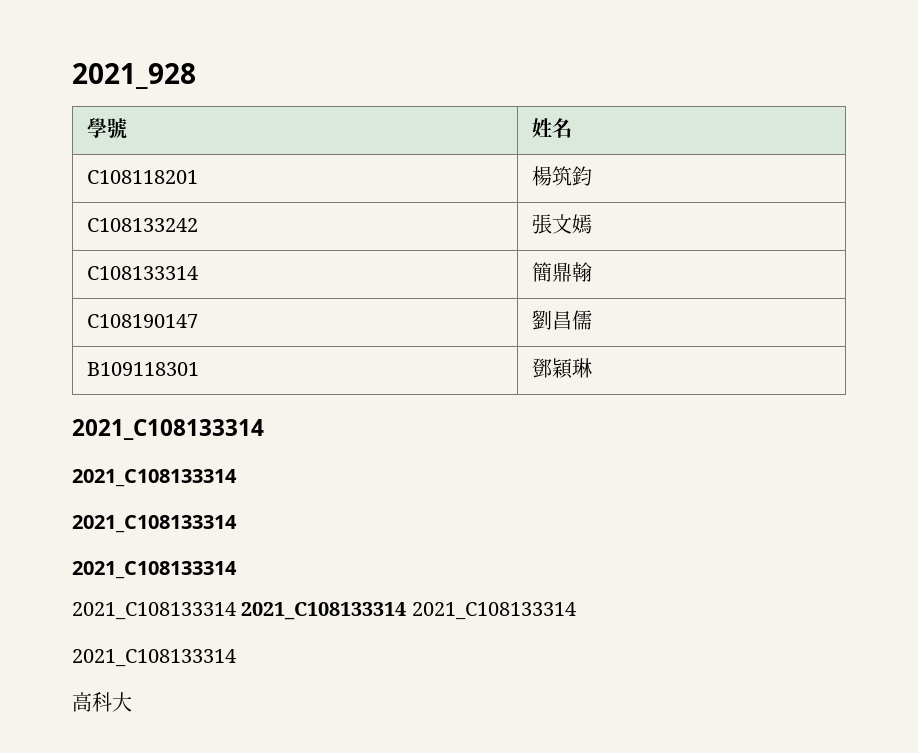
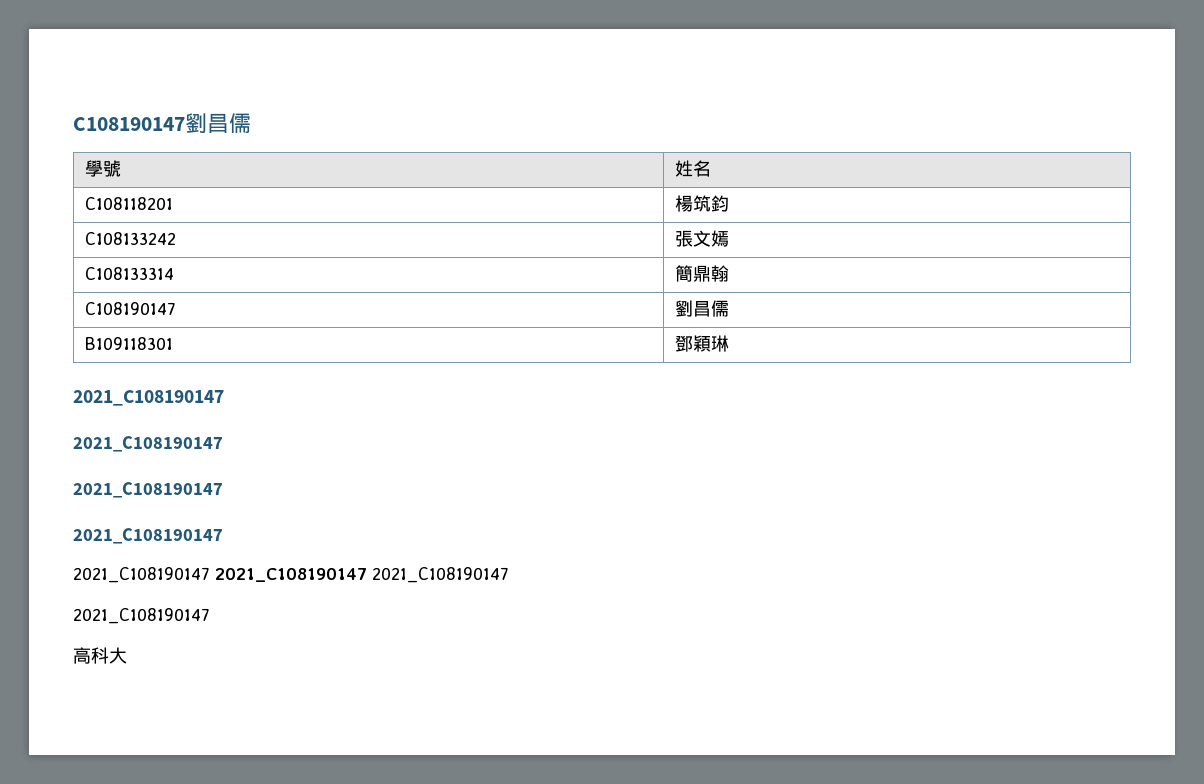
- 2021_928
+ C108190147劉昌儒
  B109118301 | 鄧穎琳
- 2021_C108133314
- 2021_C108133314
- 2021_C108133314
- 2021_C108133314
- 2021_C108133314 2021_C108133314 2021_C108133314
- 2021_C108133314
+ 2021_C108190147
+ 2021_C108190147
+ 2021_C108190147
+ 2021_C108190147
+ 2021_C108190147 2021_C108190147 2021_C108190147
+ 2021_C108190147

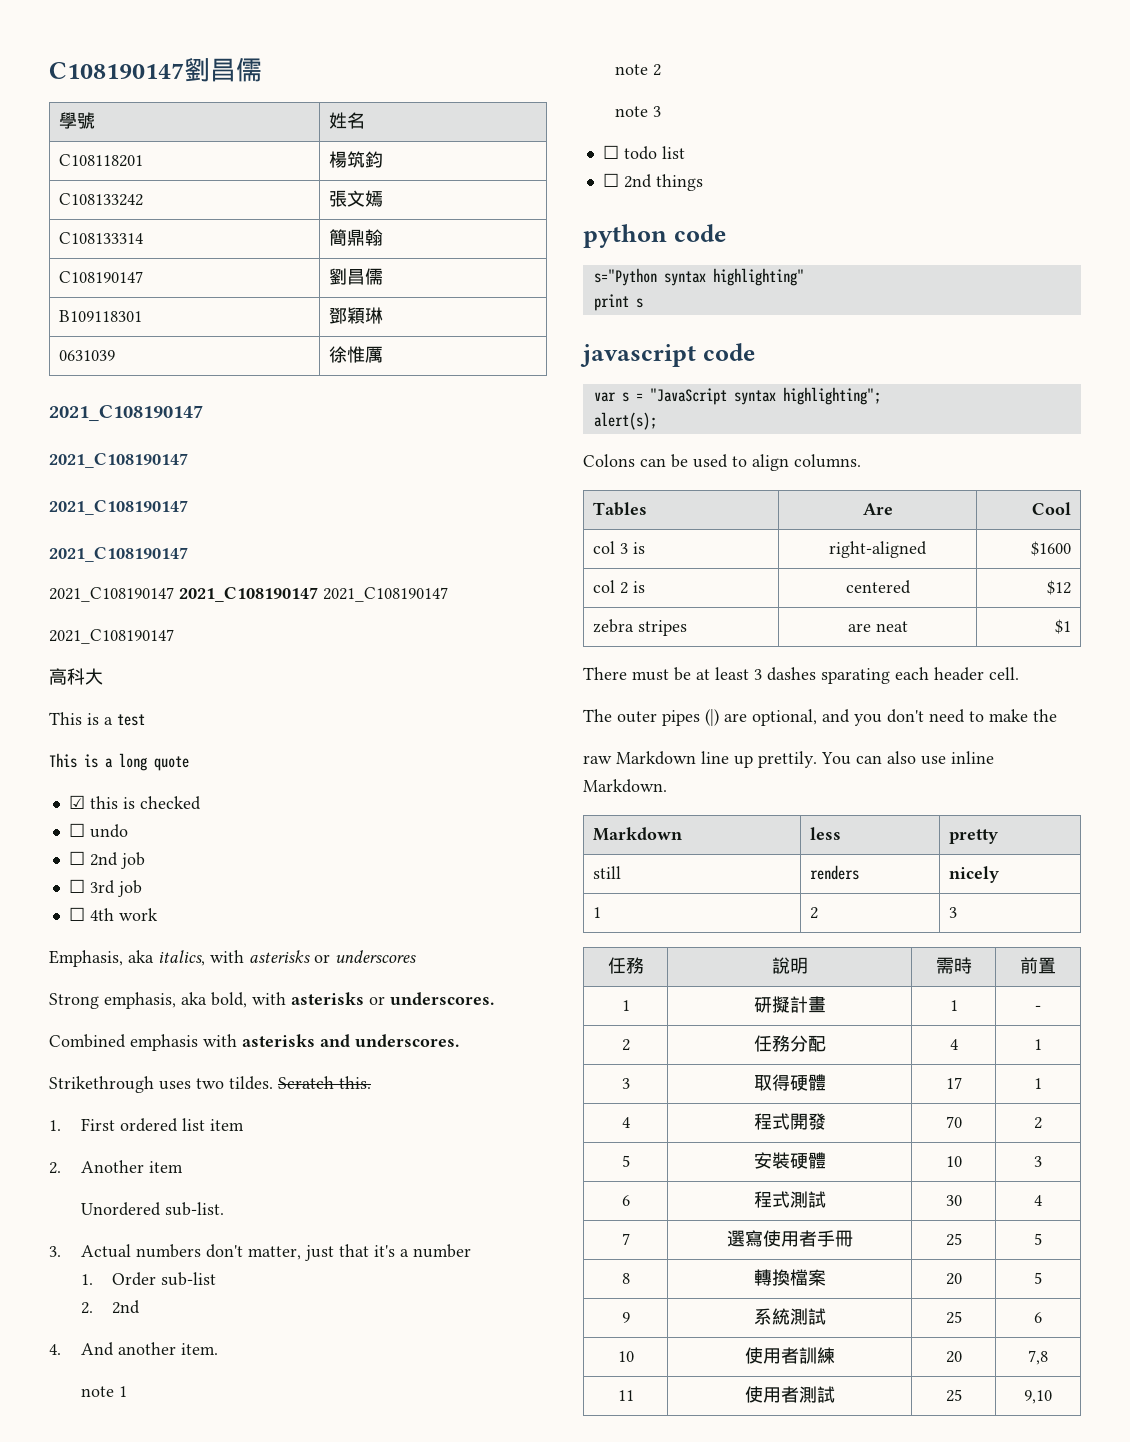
+ 0631039 | 徐惟厲
+ This is a test
+ This is a long quote
+ ☑ this is checked
+ ☐ undo
+ ☐ 2nd job
+ ☐ 3rd job
+ ☐ 4th work
+ Emphasis, aka italics, with asterisks or underscores
+ Strong emphasis, aka bold, with asterisks or underscores.
+ Combined emphasis with asterisks and underscores.
+ Strikethrough uses two tildes. Scratch this.
+ 1. First ordered list item
+ 2. Another item
+ Unordered sub-list.
+ 3. Actual numbers don't matter, just that it's a number
+ 1. Order sub-list
+ 2. 2nd
+ 4. And another item.
+ note 1
+ note 2
+ note 3
+ ☐ todo list
+ ☐ 2nd things
+ python code
+ s="Python syntax highlighting"
+ print s
+ javascript code
+ var s = "JavaScript syntax highlighting";
+ alert(s);
+ Colons can be used to align columns.
+ Tables | Are | Cool
+ col 3 is | right-aligned | $1600
+ col 2 is | centered | $12
+ zebra stripes | are neat | $1
+ There must be at least 3 dashes sparating each header cell.
+ The outer pipes (|) are optional, and you don't need to make the
+ raw Markdown line up prettily. You can also use inline Markdown.
+ Markdown | less | pretty
+ still | renders | nicely
+ 1 | 2 | 3
+ 任務 | 說明 | 需時 | 前置
+ 1 | 研擬計畫 | 1 | -
+ 2 | 任務分配 | 4 | 1
+ 3 | 取得硬體 | 17 | 1
+ 4 | 程式開發 | 70 | 2
+ 5 | 安裝硬體 | 10 | 3
+ 6 | 程式測試 | 30 | 4
+ 7 | 選寫使用者手冊 | 25 | 5
+ 8 | 轉換檔案 | 20 | 5
+ 9 | 系統測試 | 25 | 6
+ 10 | 使用者訓練 | 20 | 7,8
+ 11 | 使用者測試 | 25 | 9,10

